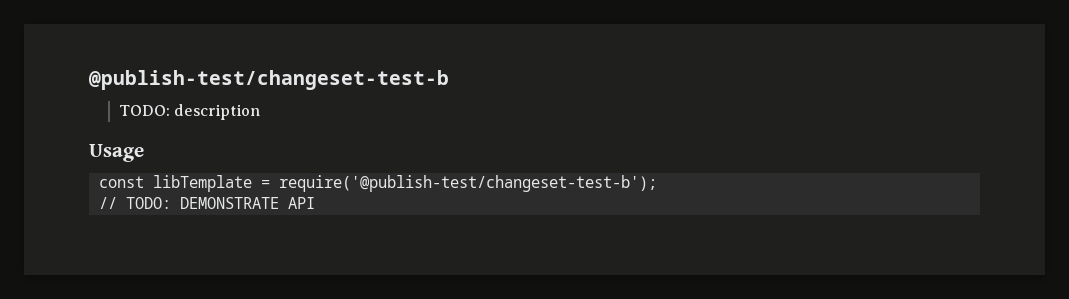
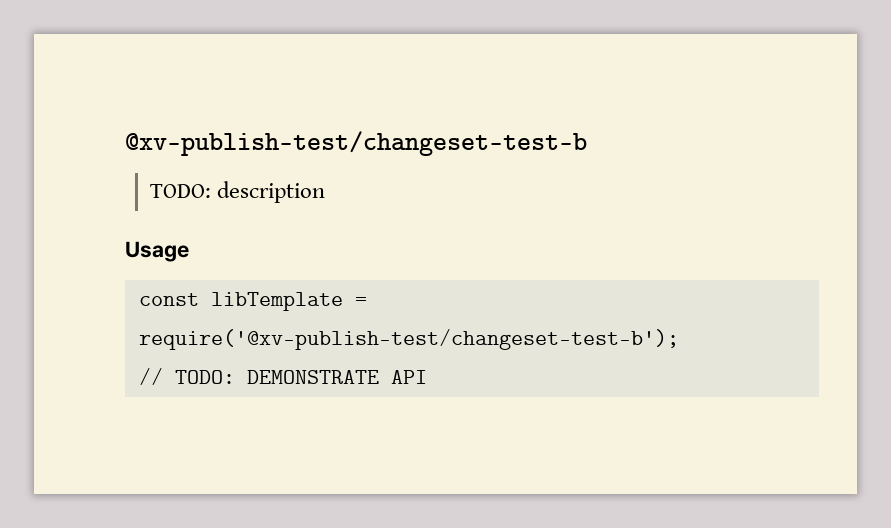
- @publish-test/changeset-test-b
+ @xv-publish-test/changeset-test-b
- const libTemplate = require('@publish-test/changeset-test-b');
+ const libTemplate = require('@xv-publish-test/changeset-test-b');

